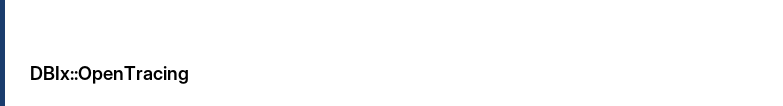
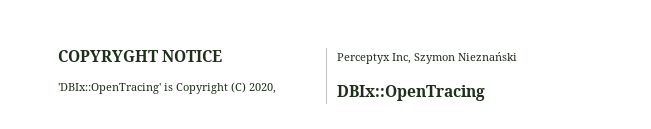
+ COPYRYGHT NOTICE
+ 'DBIx::OpenTracing' is Copyright (C) 2020, Perceptyx Inc, Szymon Nieznański

